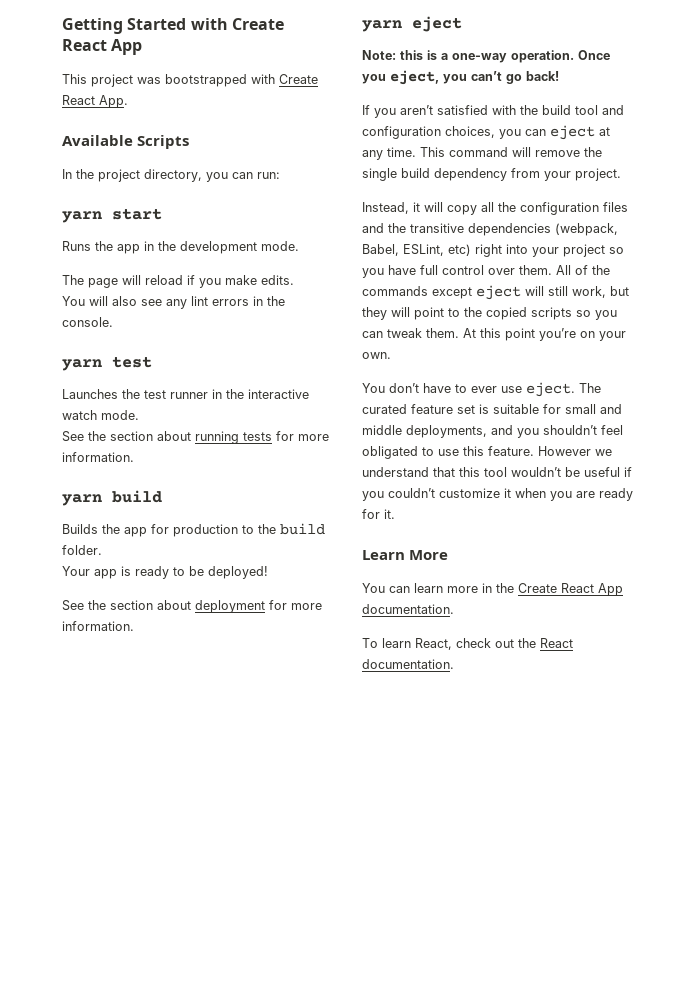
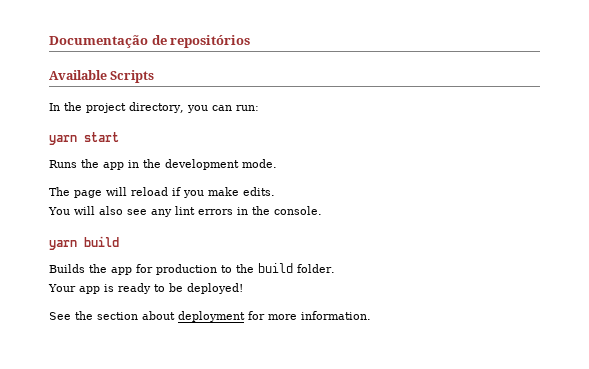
- Getting Started with Create React App
- This project was bootstrapped with Create React App.
+ Documentação de repositórios
- yarn test
- Launches the test runner in the interactive watch mode.
- See the section about running tests for more information.
- yarn eject
- Note: this is a one-way operation. Once you eject, you can’t go back!
- If you aren’t satisfied with the build tool and configuration choices, you can eject at any time. This command will remove the single build dependency from your project.
- Instead, it will copy all the configuration files and the transitive dependencies (webpack, Babel, ESLint, etc) right into your project so you have full control over them. All of the commands except eject will still work, but they will point to the copied scripts so you can tweak them. At this point you’re on your own.
- You don’t have to ever use eject. The curated feature set is suitable for small and middle deployments, and you shouldn’t feel obligated to use this feature. However we understand that this tool wouldn’t be useful if you couldn’t customize it when you are ready for it.
- Learn More
- You can learn more in the Create React App documentation.
- To learn React, check out the React documentation.

